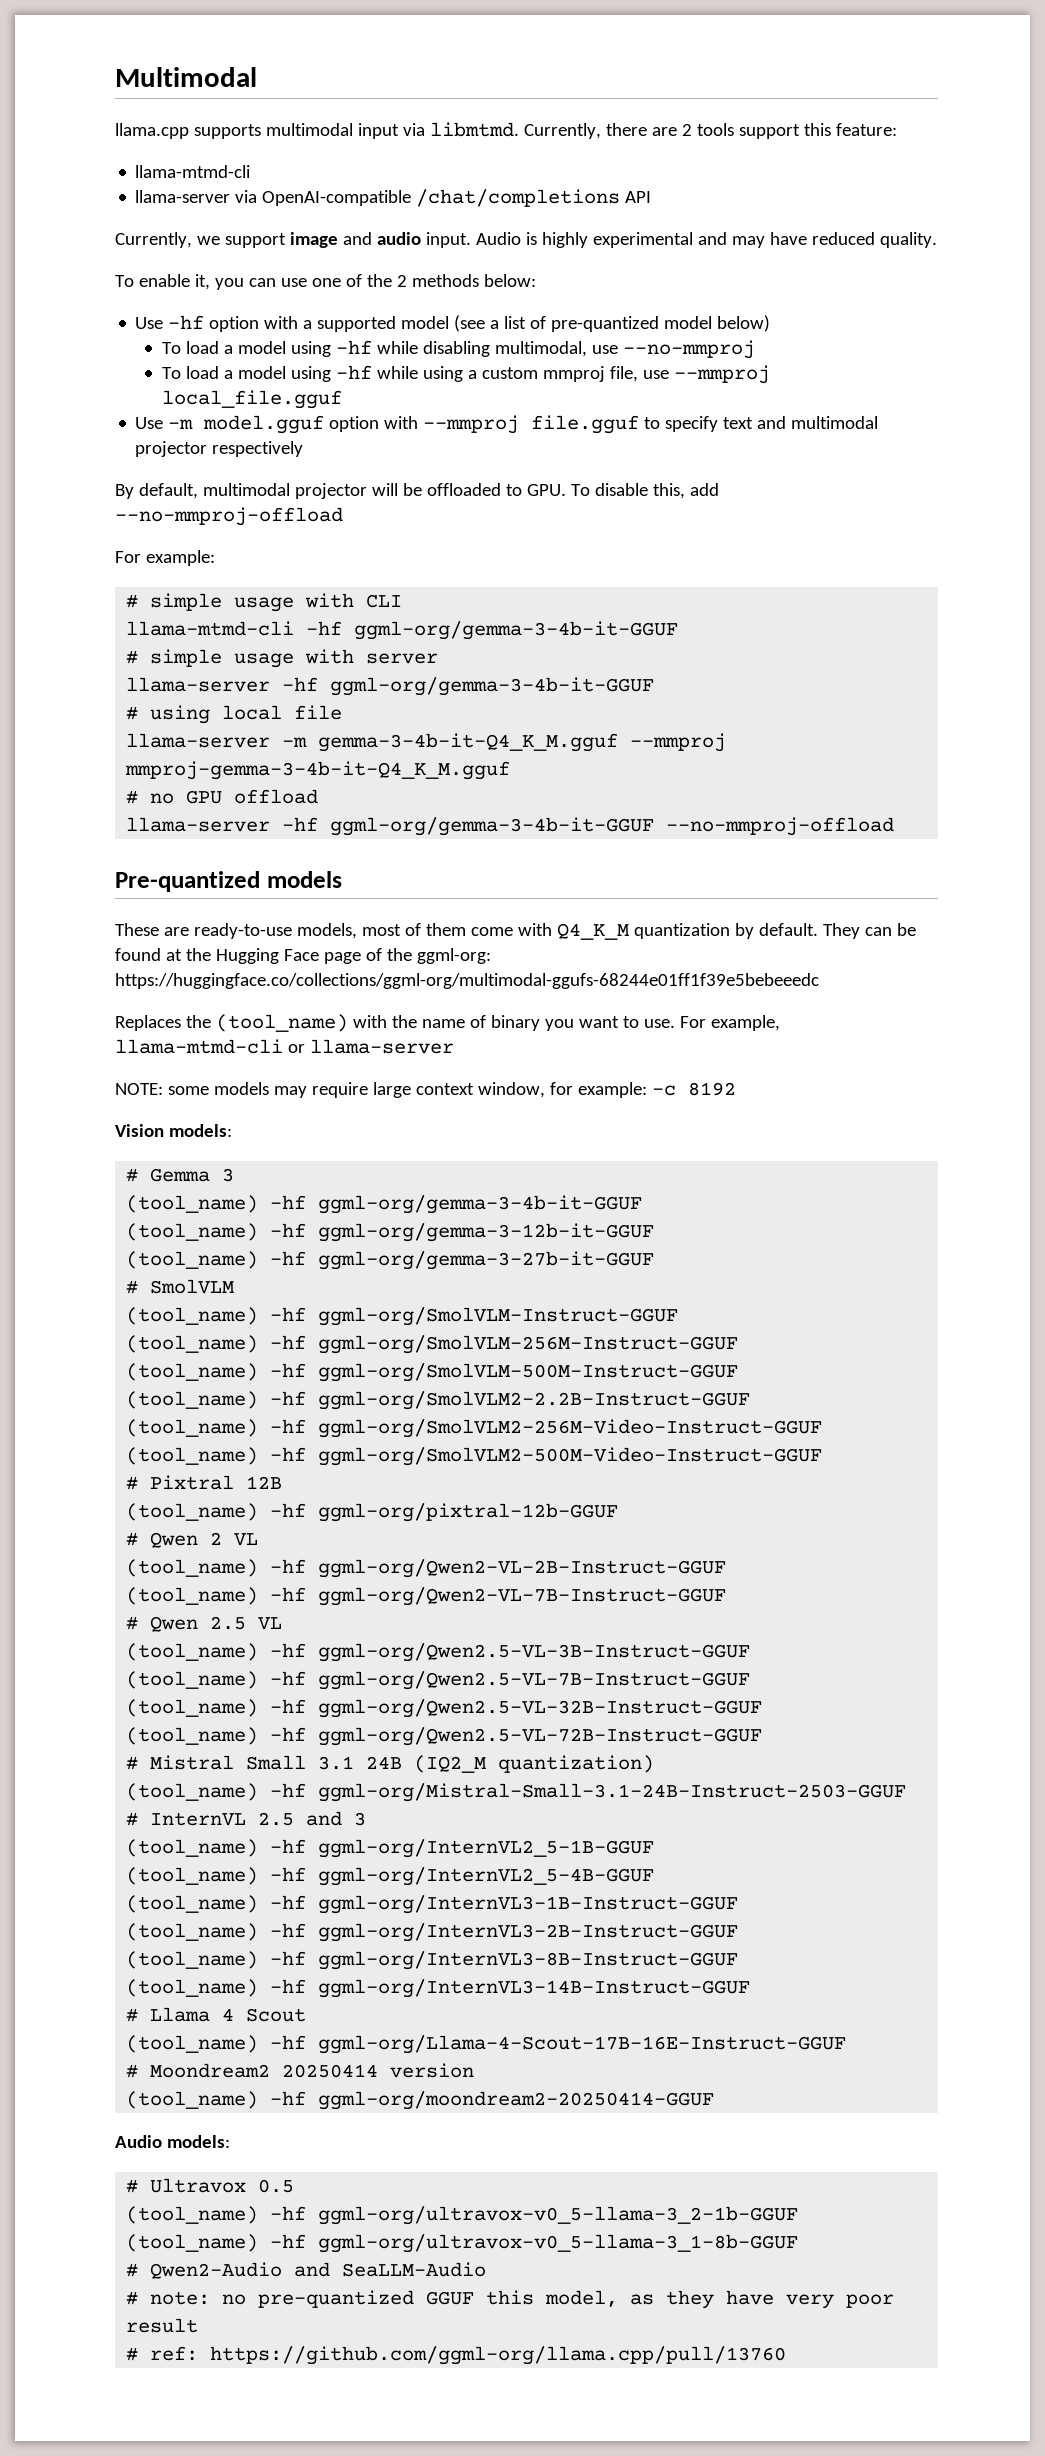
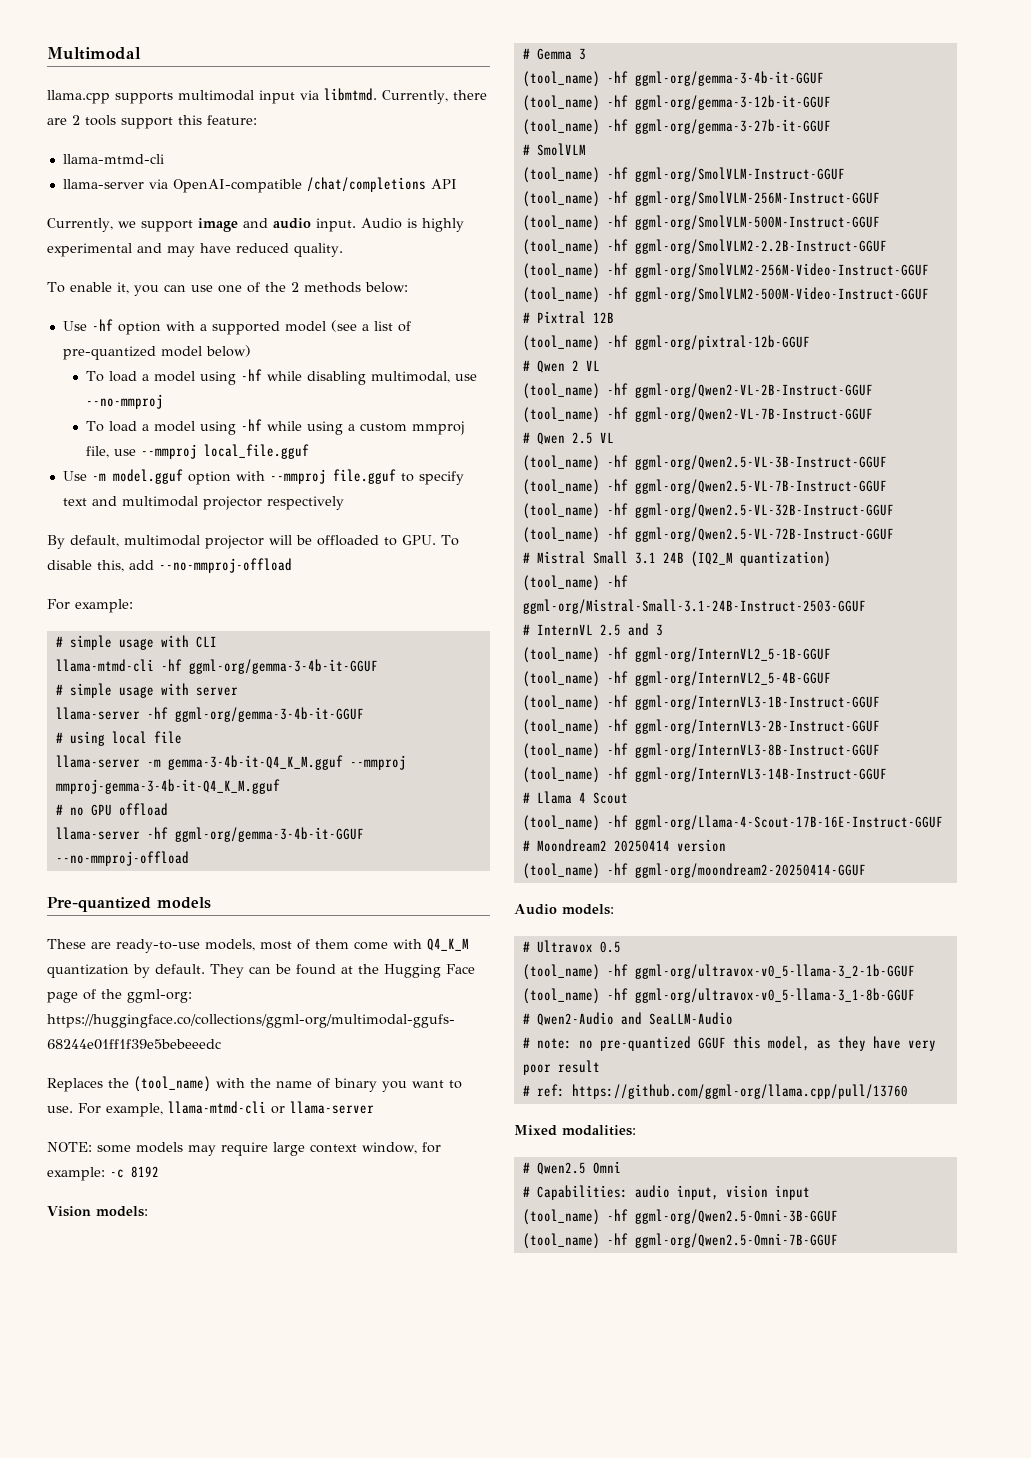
+ Mixed modalities:
+ # Qwen2.5 Omni
+ # Capabilities: audio input, vision input
+ (tool_name) -hf ggml-org/Qwen2.5-Omni-3B-GGUF
+ (tool_name) -hf ggml-org/Qwen2.5-Omni-7B-GGUF

